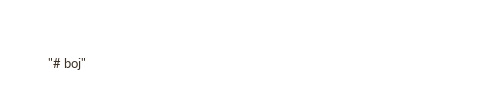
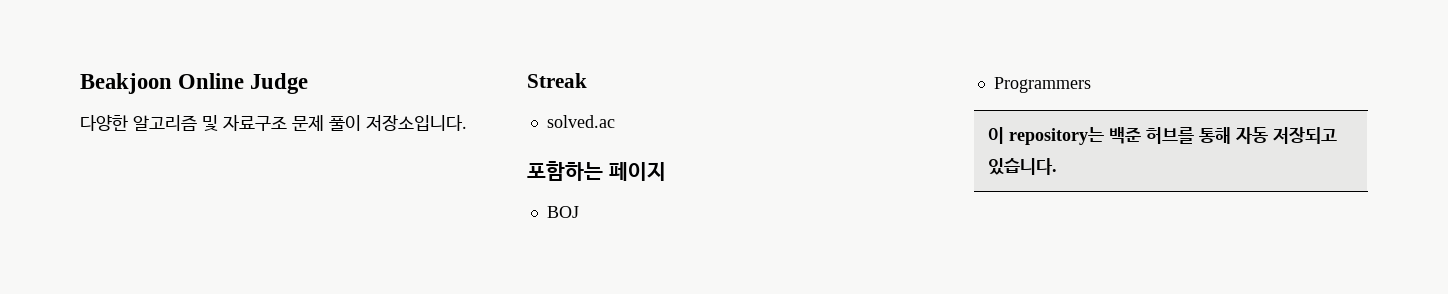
- "# boj"
+ Beakjoon Online Judge
+ 다양한 알고리즘 및 자료구조 문제 풀이 저장소입니다.
+ Streak
+ solved.ac
+ 포함하는 페이지
+ BOJ
+ Programmers
+ 이 repository는 백준 허브를 통해 자동 저장되고 있습니다.

